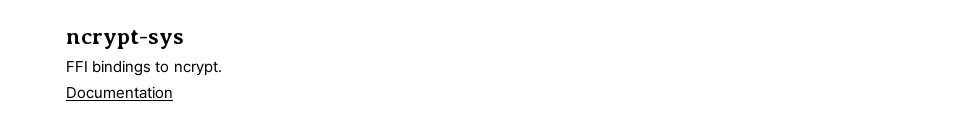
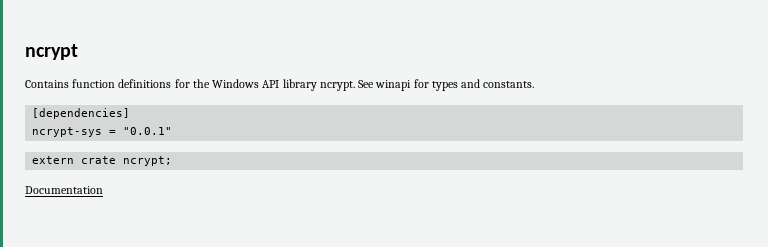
- ncrypt-sys
- FFI bindings to ncrypt.
+ ncrypt
+ Contains function definitions for the Windows API library ncrypt. See winapi for types and constants.
+ [dependencies]
+ ncrypt-sys = "0.0.1"
+ extern crate ncrypt;

